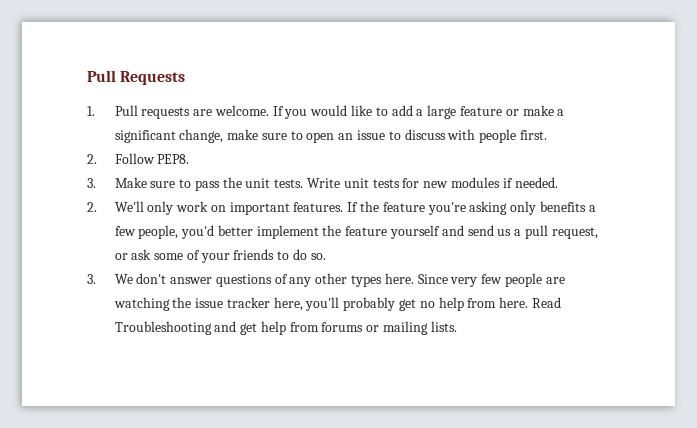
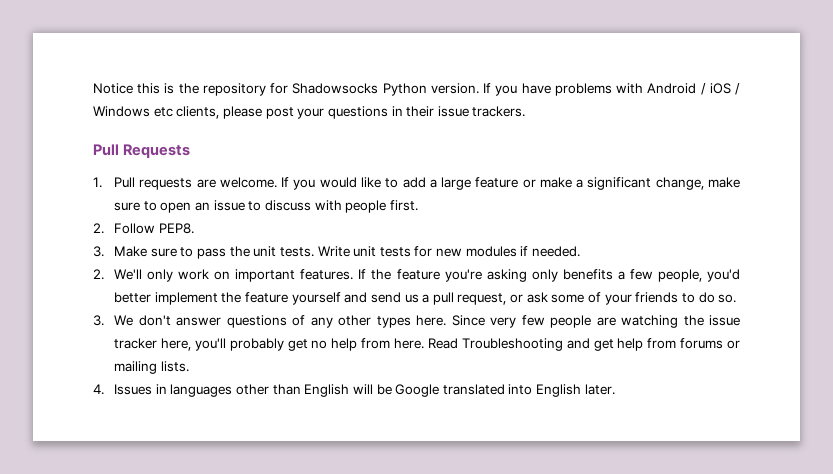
+ Notice this is the repository for Shadowsocks Python version. If you have problems with Android / iOS / Windows etc clients, please post your questions in their issue trackers.
+ 4. Issues in languages other than English will be Google translated into English later.

